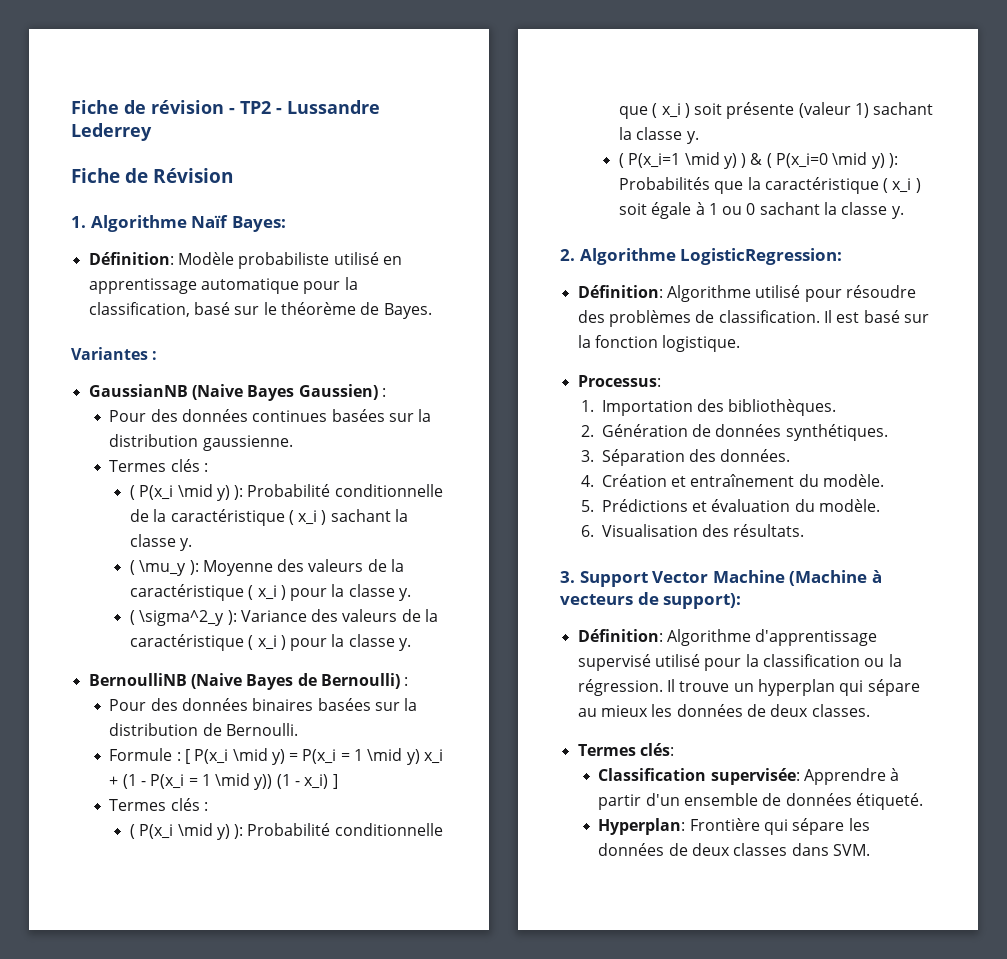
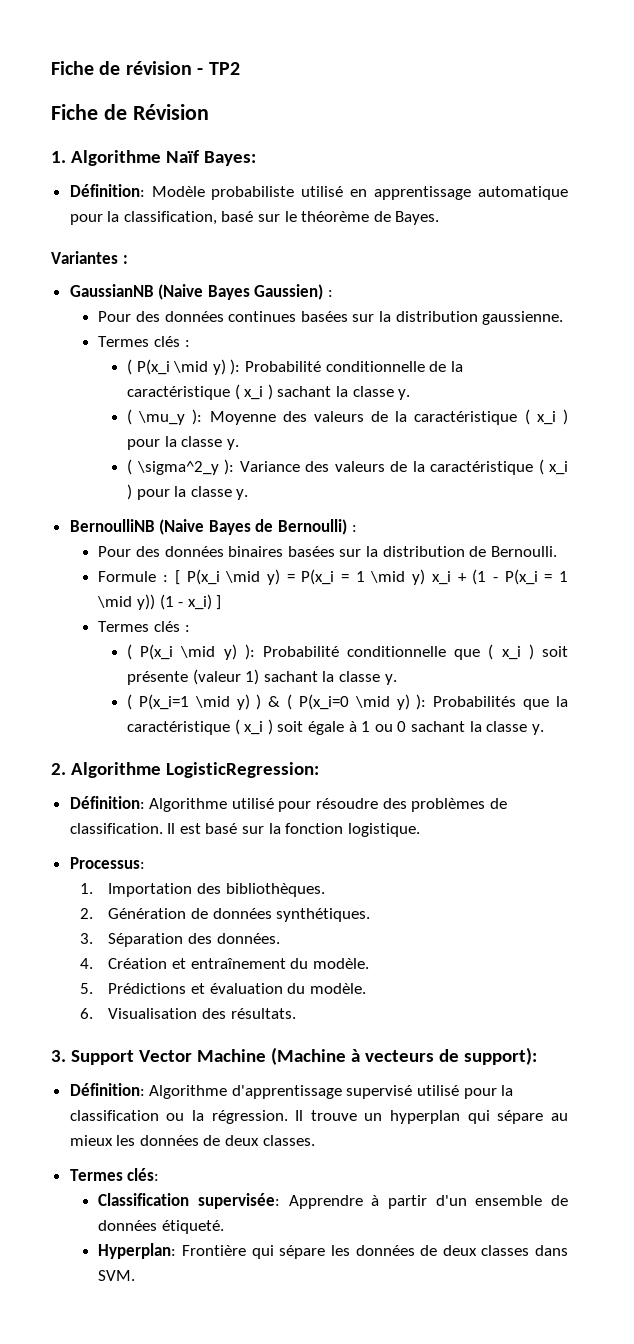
- Fiche de révision - TP2 - Lussandre Lederrey
+ Fiche de révision - TP2

